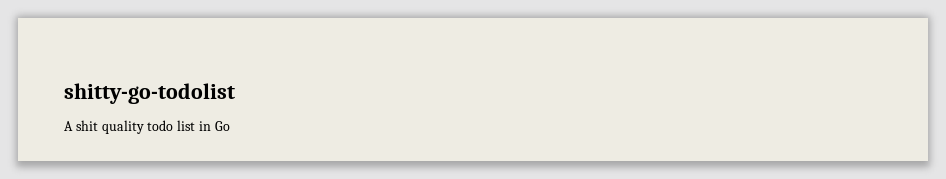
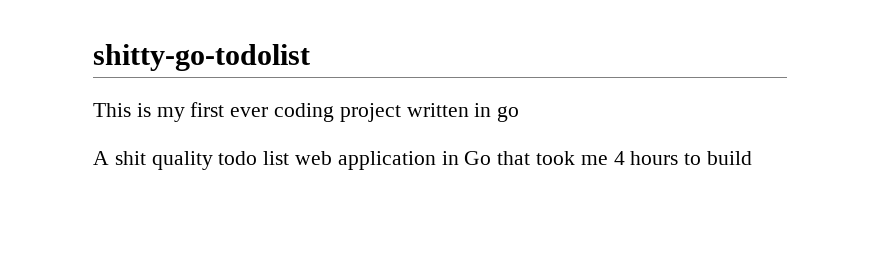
+ This is my first ever coding project written in go
- A shit quality todo list in Go
+ A shit quality todo list web application in Go that took me 4 hours to build

